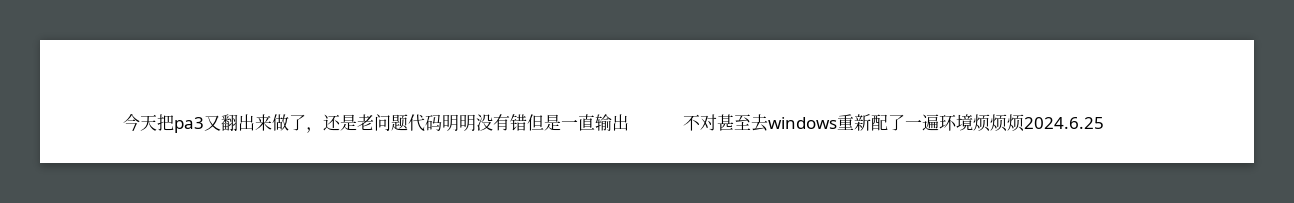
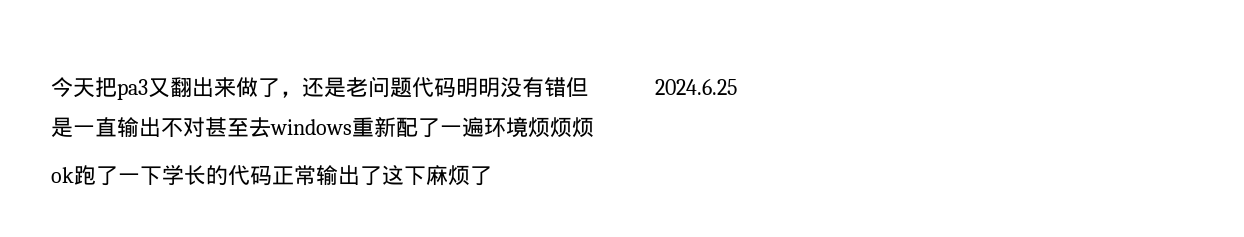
- 今天把pa3又翻出来做了，还是老问题代码明明没有错但是一直输出不对甚至去windows重新配了一遍环境烦烦烦2024.6.25
+ 今天把pa3又翻出来做了，还是老问题代码明明没有错但是一直输出不对甚至去windows重新配了一遍环境烦烦烦
+ ok跑了一下学长的代码正常输出了这下麻烦了
+ 2024.6.25

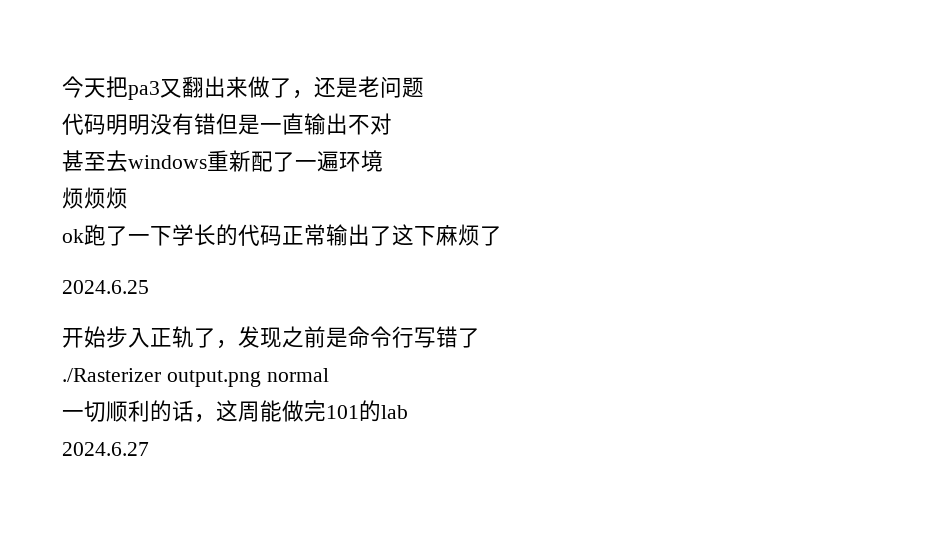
- 今天把pa3又翻出来做了，还是老问题代码明明没有错但是一直输出不对甚至去windows重新配了一遍环境烦烦烦
+ 今天把pa3又翻出来做了，还是老问题
+ 代码明明没有错但是一直输出不对
+ 甚至去windows重新配了一遍环境
+ 烦烦烦
+ 开始步入正轨了，发现之前是命令行写错了
+ ./Rasterizer output.png normal
+ 一切顺利的话，这周能做完101的lab
+ 2024.6.27

